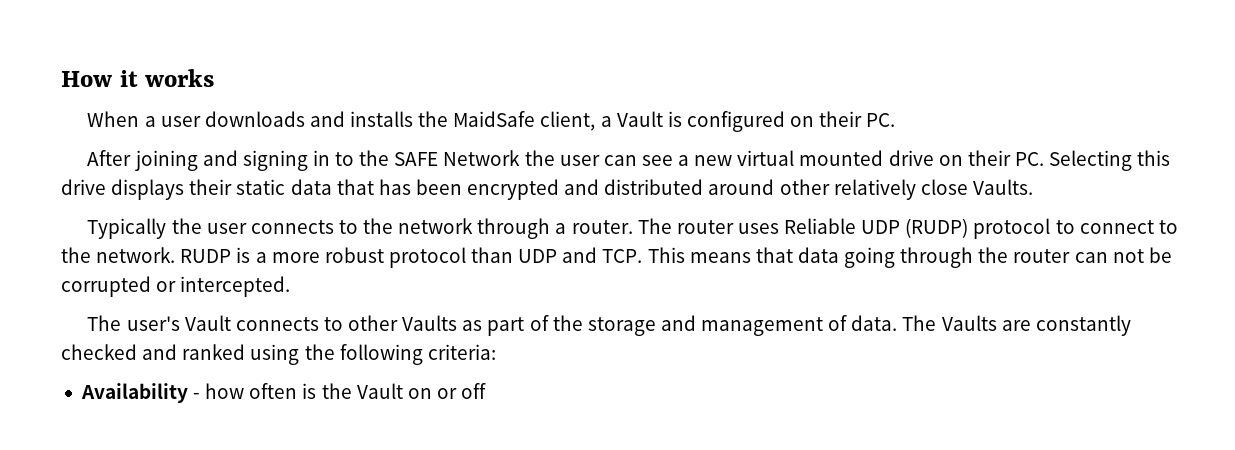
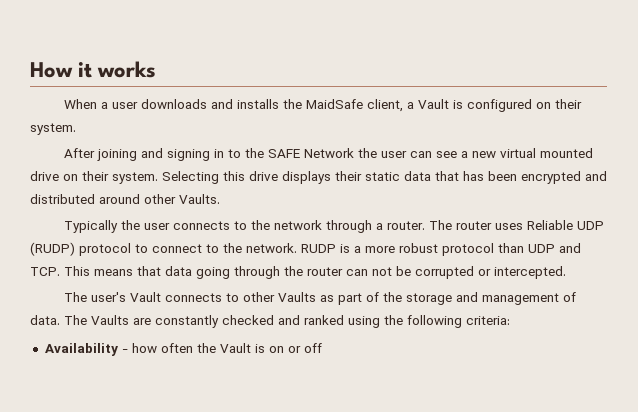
- When a user downloads and installs the MaidSafe client, a Vault is configured on their PC.
+ When a user downloads and installs the MaidSafe client, a Vault is configured on their system.
- After joining and signing in to the SAFE Network the user can see a new virtual mounted drive on their PC. Selecting this drive displays their static data that has been encrypted and distributed around other relatively close Vaults.
+ After joining and signing in to the SAFE Network the user can see a new virtual mounted drive on their system. Selecting this drive displays their static data that has been encrypted and distributed around other Vaults.
- Availability - how often is the Vault on or off
+ Availability - how often the Vault is on or off

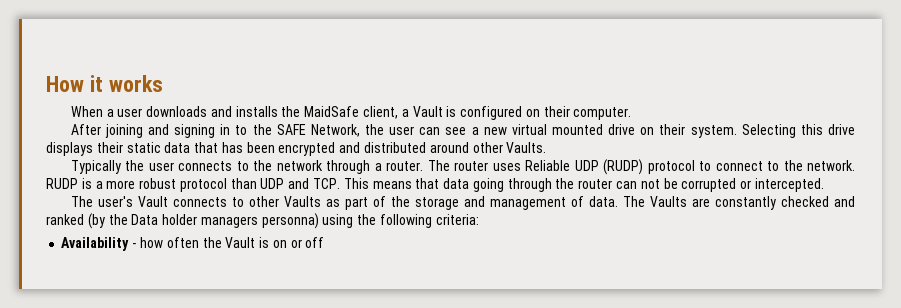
- When a user downloads and installs the MaidSafe client, a Vault is configured on their system.
+ When a user downloads and installs the MaidSafe client, a Vault is configured on their computer.
- After joining and signing in to the SAFE Network the user can see a new virtual mounted drive on their system.
+ After joining and signing in to the SAFE Network, the user can see a new virtual mounted drive on their system.
- The Vaults are constantly checked and ranked using the following criteria:
+ The Vaults are constantly checked and ranked (by the Data holder managers personna) using the following criteria:

